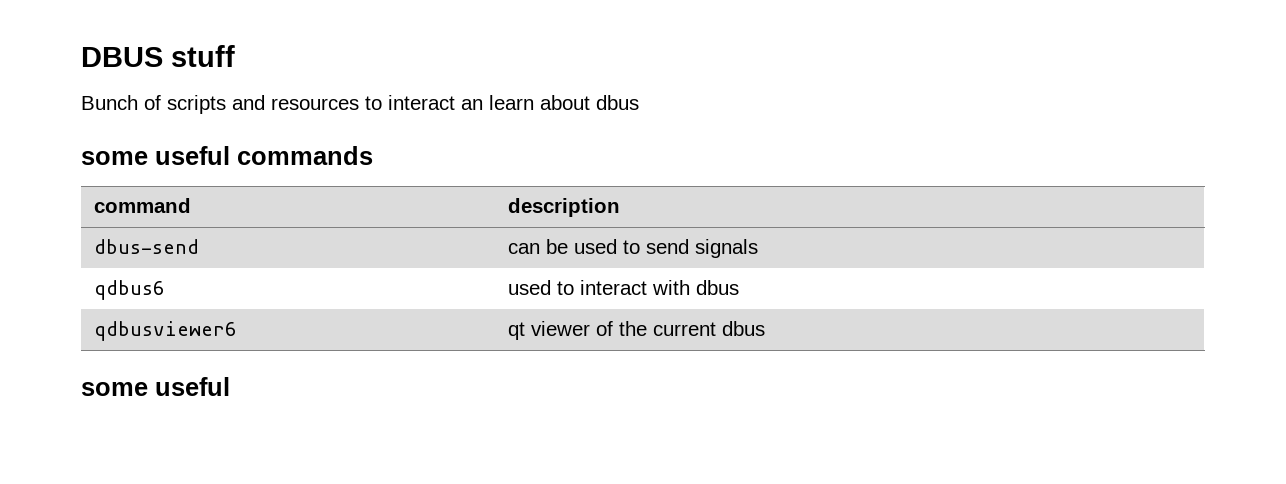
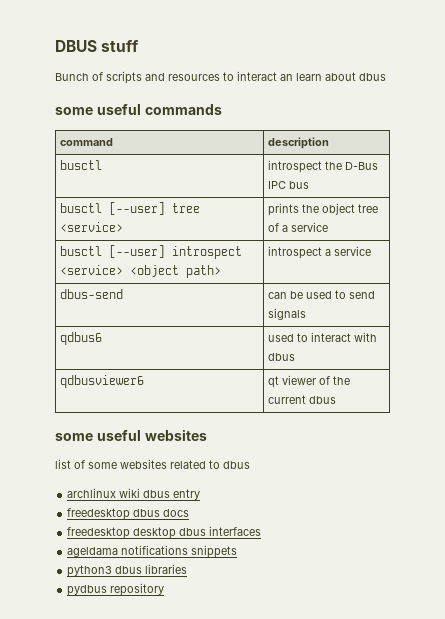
+ busctl | introspect the D-Bus IPC bus
+ busctl [--user] tree <service> | prints the object tree of a service
+ busctl [--user] introspect <service> <object path> | introspect a service
  qdbusviewer6 | qt viewer of the current dbus
- some useful
+ some useful websites
+ list of some websites related to dbus
+ archlinux wiki dbus entry
+ freedesktop dbus docs
+ freedesktop desktop dbus interfaces
+ ageldama notifications snippets
+ python3 dbus libraries
+ pydbus repository

